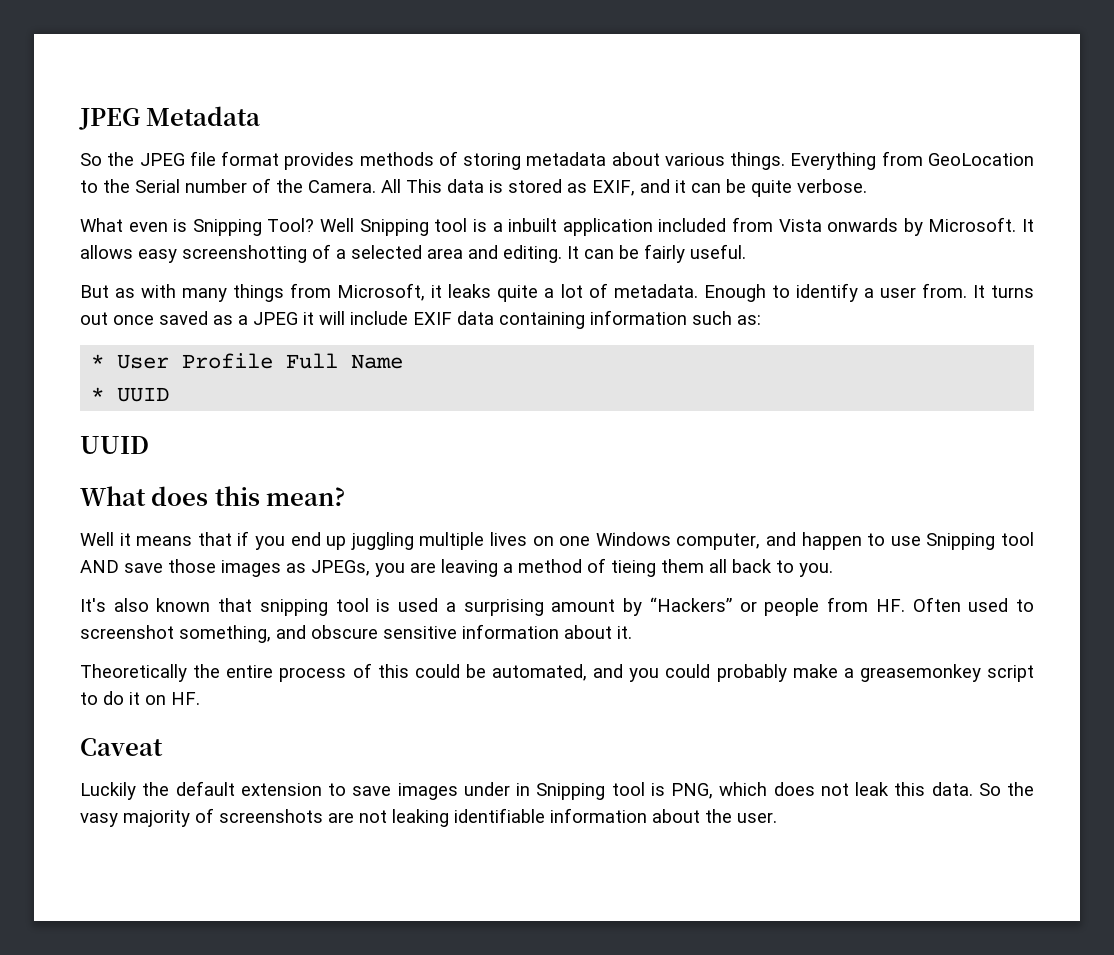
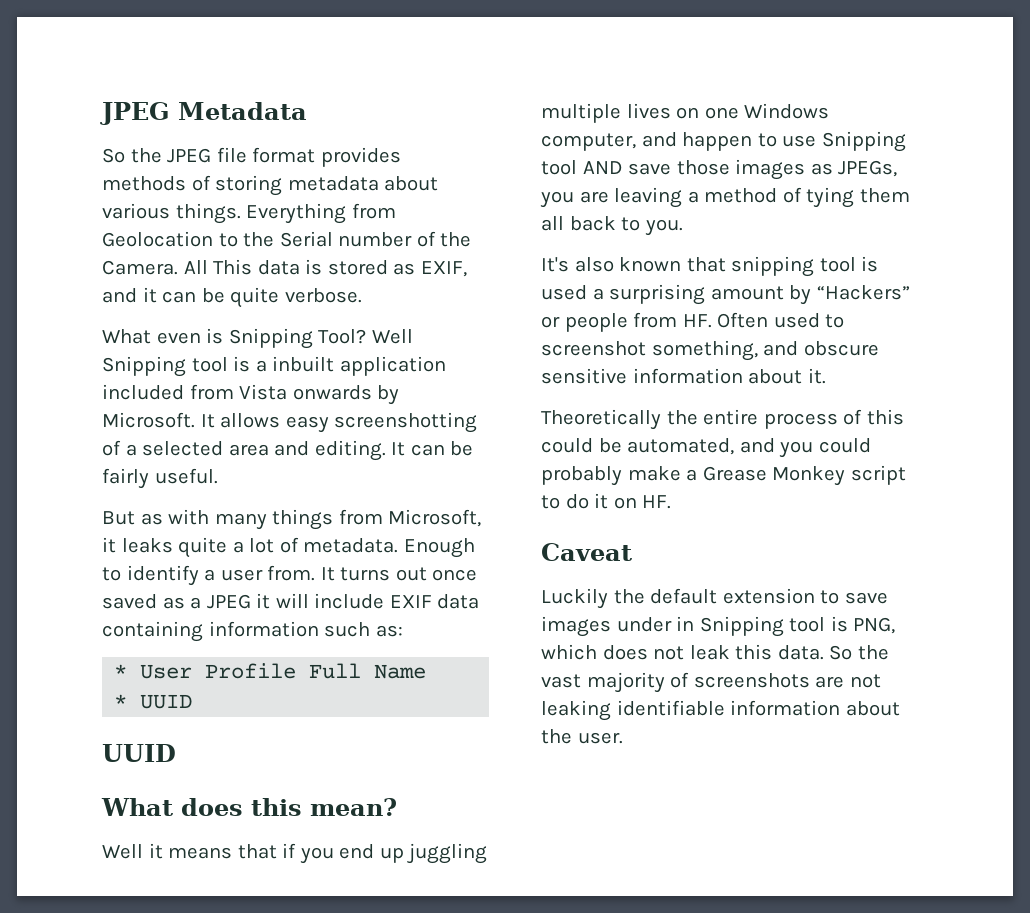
- Everything from GeoLocation to the Serial number of the Camera.
+ Everything from Geolocation to the Serial number of the Camera.
- Well it means that if you end up juggling multiple lives on one Windows computer, and happen to use Snipping tool AND save those images as JPEGs, you are leaving a method of tieing them all back to you.
+ Well it means that if you end up juggling multiple lives on one Windows computer, and happen to use Snipping tool AND save those images as JPEGs, you are leaving a method of tying them all back to you.
- Theoretically the entire process of this could be automated, and you could probably make a greasemonkey script to do it on HF.
+ Theoretically the entire process of this could be automated, and you could probably make a Grease Monkey script to do it on HF.
- So the vasy majority of screenshots are not leaking identifiable information about the user.
+ So the vast majority of screenshots are not leaking identifiable information about the user.

